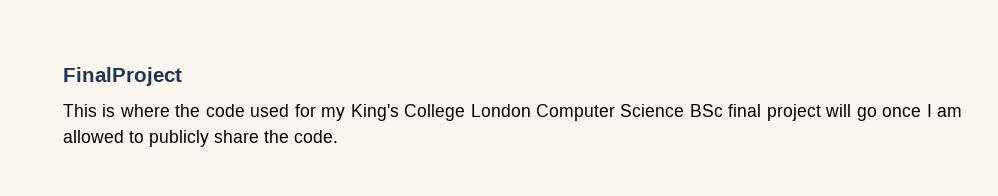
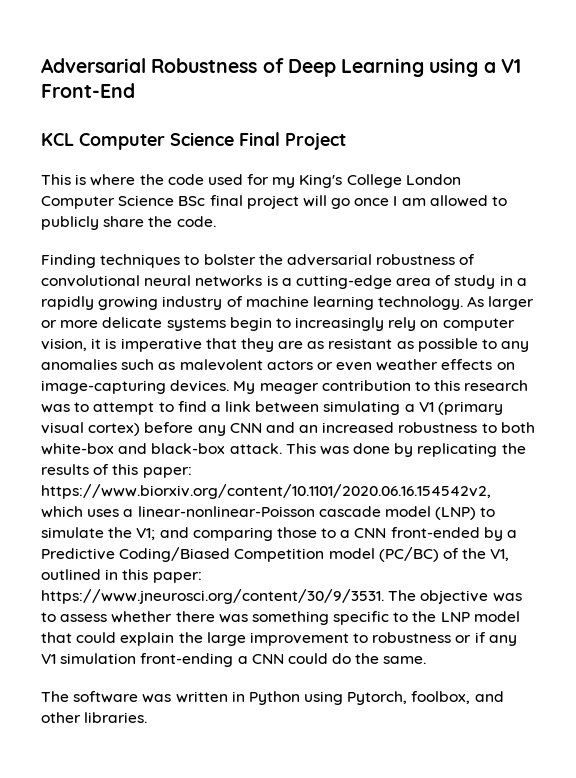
- FinalProject
+ Adversarial Robustness of Deep Learning using a V1 Front-End
+ KCL Computer Science Final Project
+ Finding techniques to bolster the adversarial robustness of convolutional neural networks is a cutting-edge area of study in a rapidly growing industry of machine learning technology. As larger or more delicate systems begin to increasingly rely on computer vision, it is imperative that they are as resistant as possible to any anomalies such as malevolent actors or even weather effects on image-capturing devices. My meager contribution to this research was to attempt to find a link between simulating a V1 (primary visual cortex) before any CNN and an increased robustness to both white-box and black-box attack. This was done by replicating the results of this paper: https://www.biorxiv.org/content/10.1101/2020.06.16.154542v2, which uses a linear-nonlinear-Poisson cascade model (LNP) to simulate the V1; and comparing those to a CNN front-ended by a Predictive Coding/Biased Competition model (PC/BC) of the V1, outlined in this paper: https://www.jneurosci.org/content/30/9/3531. The objective was to assess whether there was something specific to the LNP model that could explain the large improvement to robustness or if any V1 simulation front-ending a CNN could do the same.
+ The software was written in Python using Pytorch, foolbox, and other libraries.

